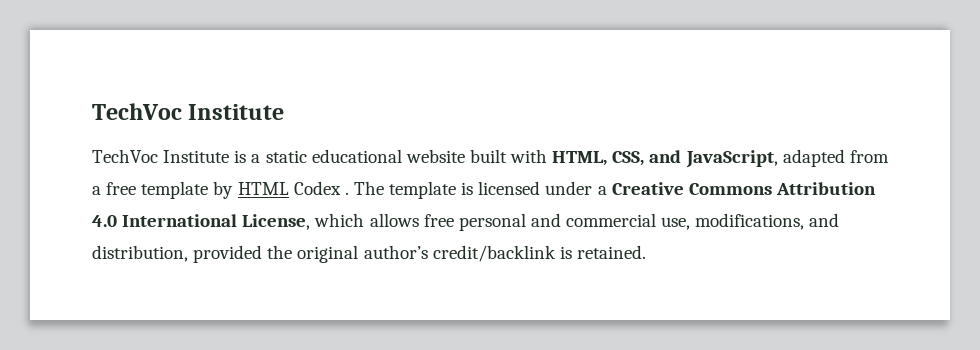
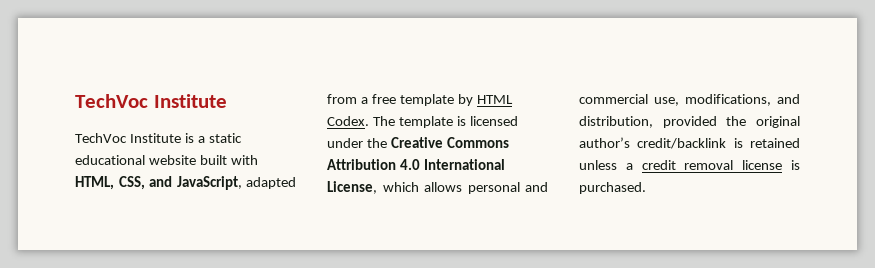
- TechVoc Institute is a static educational website built with HTML, CSS, and JavaScript, adapted from a free template by HTML Codex .
+ TechVoc Institute is a static educational website built with HTML, CSS, and JavaScript, adapted from a free template by HTML Codex.
- The template is licensed under a Creative Commons Attribution 4.0 International License, which allows free personal and commercial use, modifications, and distribution, provided the original author’s credit/backlink is retained.
+ The template is licensed under the Creative Commons Attribution 4.0 International License, which allows personal and commercial use, modifications, and distribution, provided the original author’s credit/backlink is retained unless a credit removal license is purchased.

